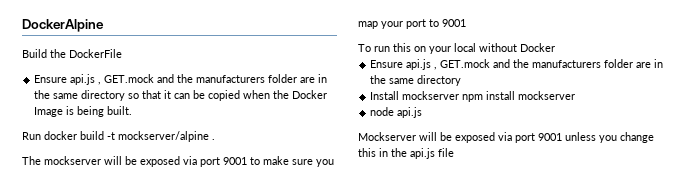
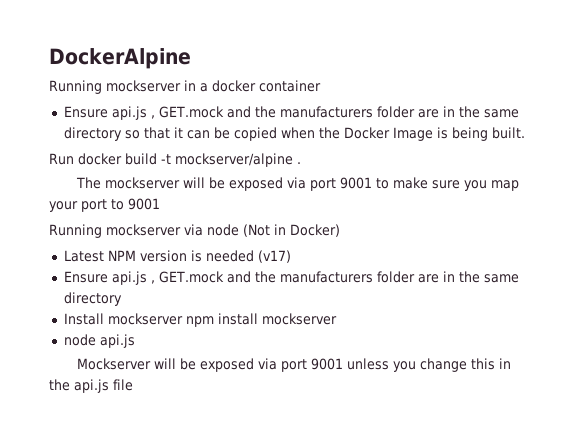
- Build the DockerFile
+ Running mockserver in a docker container
- To run this on your local without Docker
+ Running mockserver via node (Not in Docker)
+ Latest NPM version is needed (v17)

